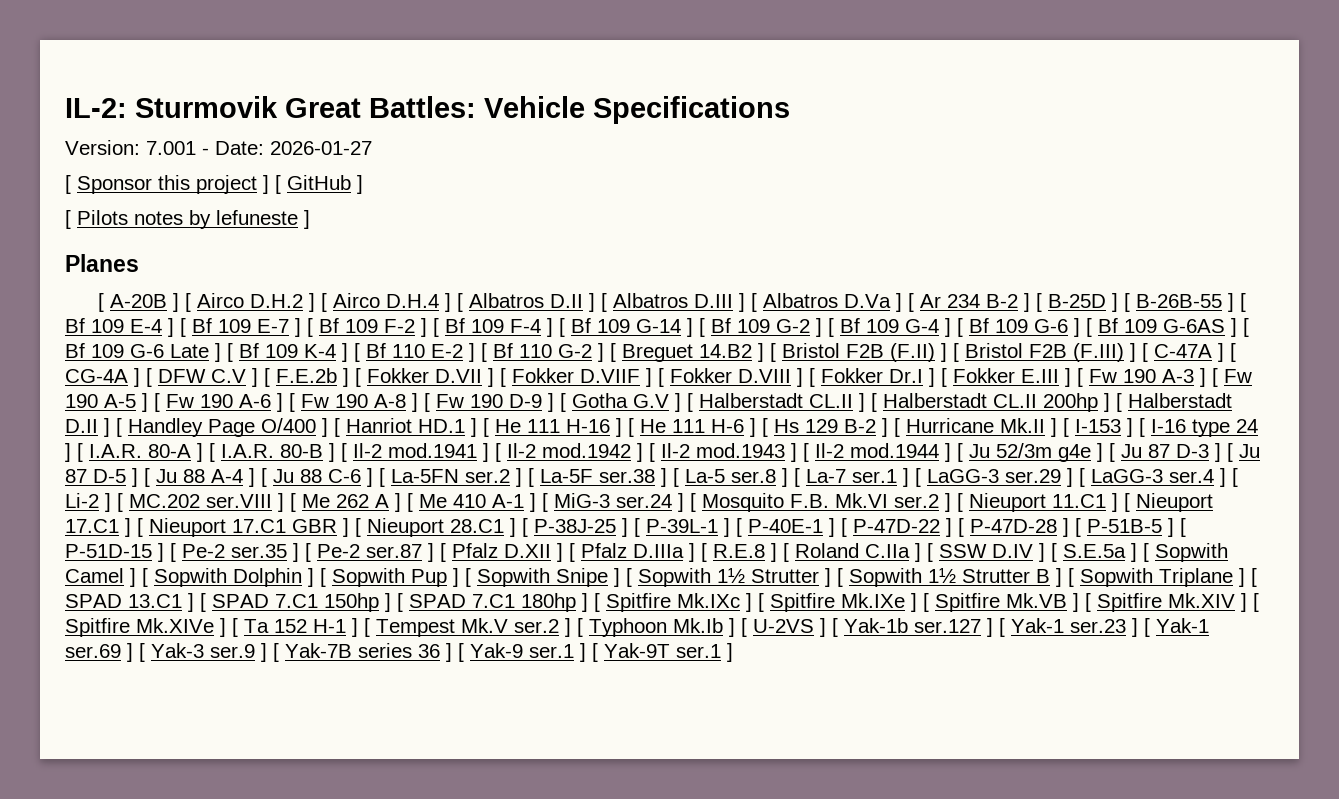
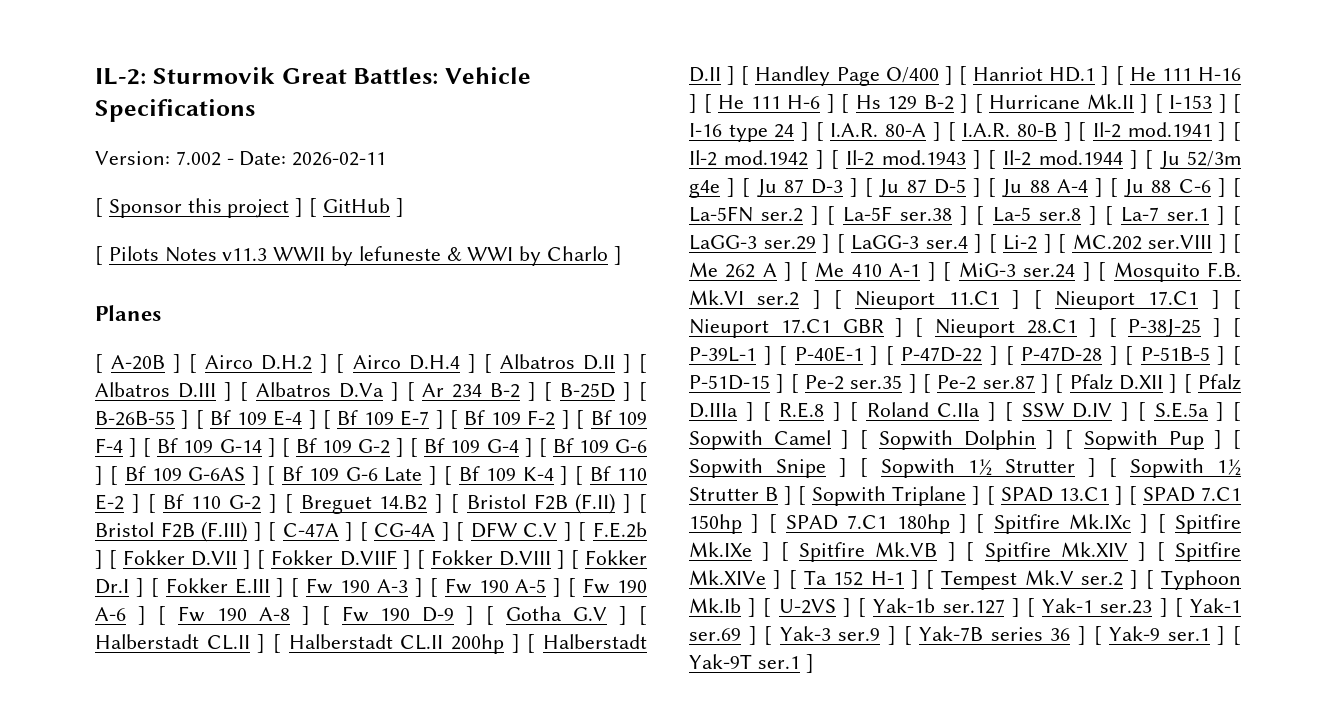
- Version: 7.001 - Date: 2026-01-27
+ Version: 7.002 - Date: 2026-02-11
- [ Pilots notes by lefuneste ]
+ [ Pilots Notes v11.3 WWII by lefuneste & WWI by Charlo ]

